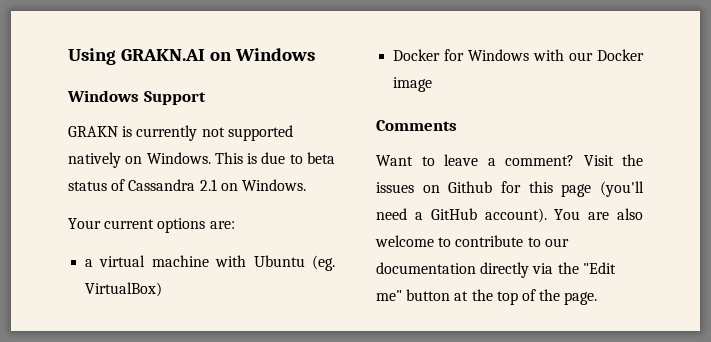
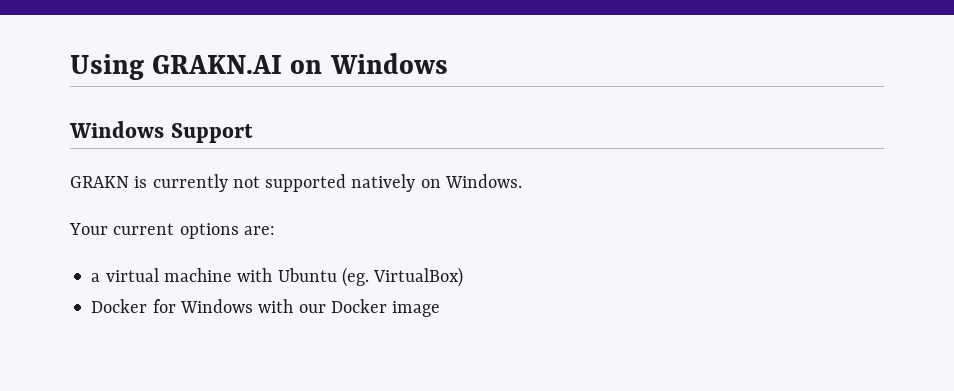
- This is due to beta status of Cassandra 2.1 on Windows.
- Comments
- Want to leave a comment? Visit the issues on Github for this page (you'll need a GitHub account). You are also welcome to contribute to our documentation directly via the "Edit me" button at the top of the page.

